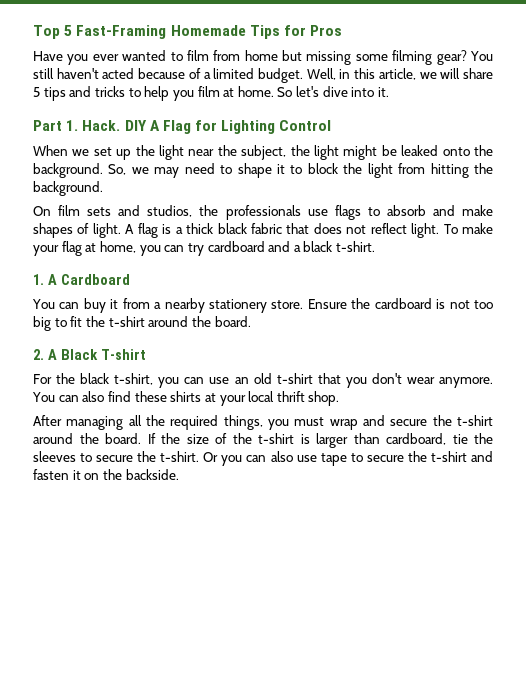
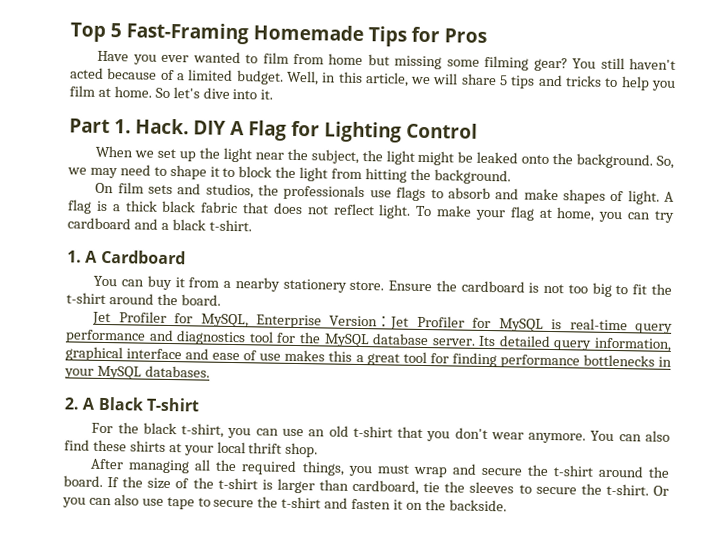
+ Jet Profiler for MySQL, Enterprise Version：Jet Profiler for MySQL is real-time query performance and diagnostics tool for the MySQL database server. Its detailed query information, graphical interface and ease of use makes this a great tool for finding performance bottlenecks in your MySQL databases.

